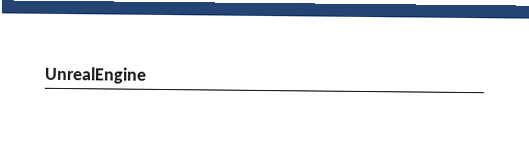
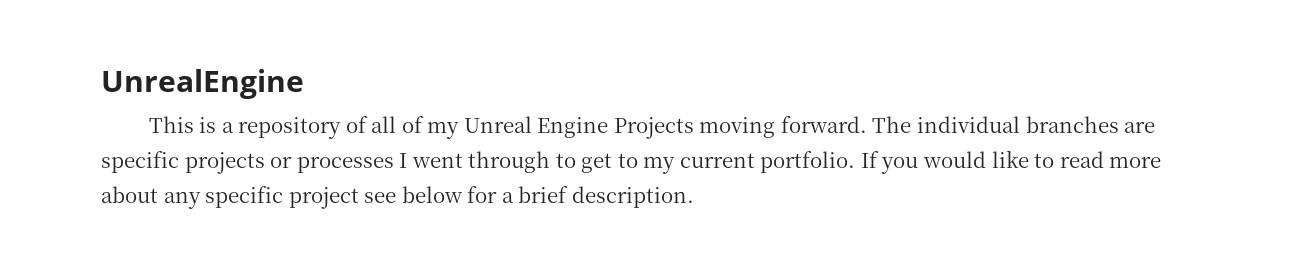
+ This is a repository of all of my Unreal Engine Projects moving forward. The individual branches are specific projects or processes I went through to get to my current portfolio. If you would like to read more about any specific project see below for a brief description.

